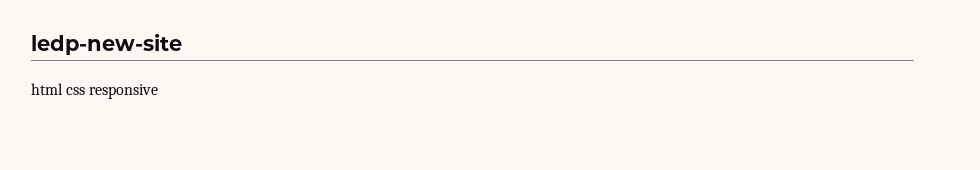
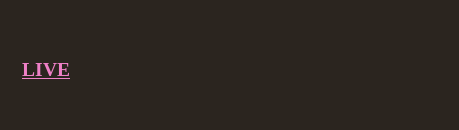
- ledp-new-site
- html css responsive
+ LIVE

